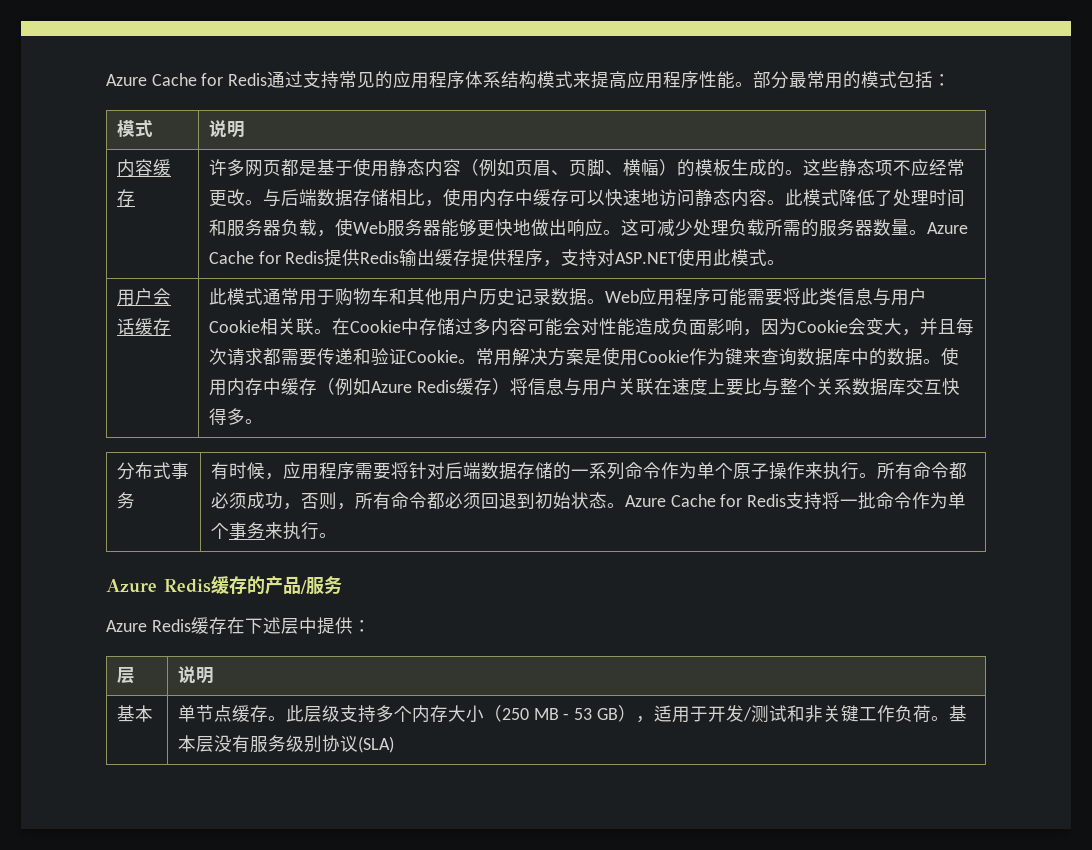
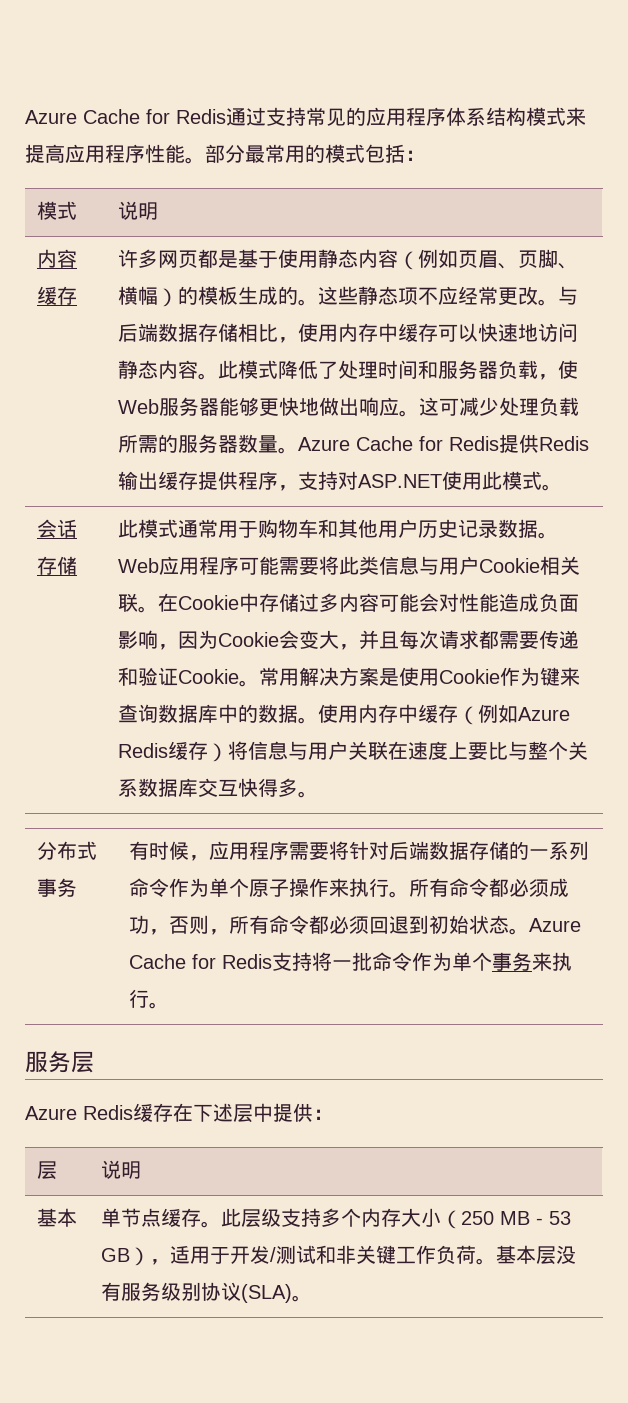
- 用户会话缓存
+ 会话存储
- Azure Redis缓存的产品/服务
+ 服务层
- 基本 | 单节点缓存。此层级支持多个内存大小（250 MB - 53 GB），适用于开发/测试和非关键工作负荷。基本层没有服务级别协议(SLA)
+ 基本 | 单节点缓存。此层级支持多个内存大小（250 MB - 53 GB），适用于开发/测试和非关键工作负荷。基本层没有服务级别协议(SLA)。

